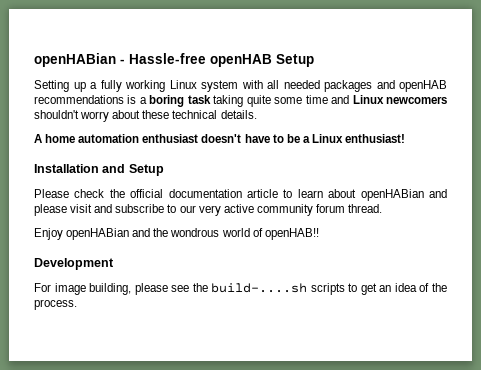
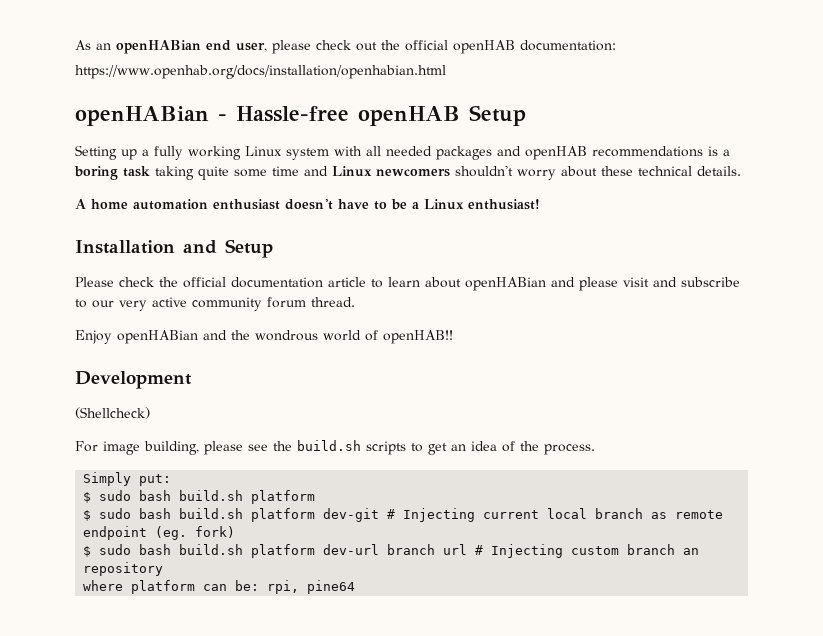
+ As an openHABian end user, please check out the official openHAB documentation:
+ https://www.openhab.org/docs/installation/openhabian.html
+ (Shellcheck)
- For image building, please see the build-....sh scripts to get an idea of the process.
+ For image building, please see the build.sh scripts to get an idea of the process.
+ Simply put:
+ $ sudo bash build.sh platform
+ $ sudo bash build.sh platform dev-git # Injecting current local branch as remote endpoint (eg. fork)
+ $ sudo bash build.sh platform dev-url branch url # Injecting custom branch an repository
+ where platform can be: rpi, pine64

